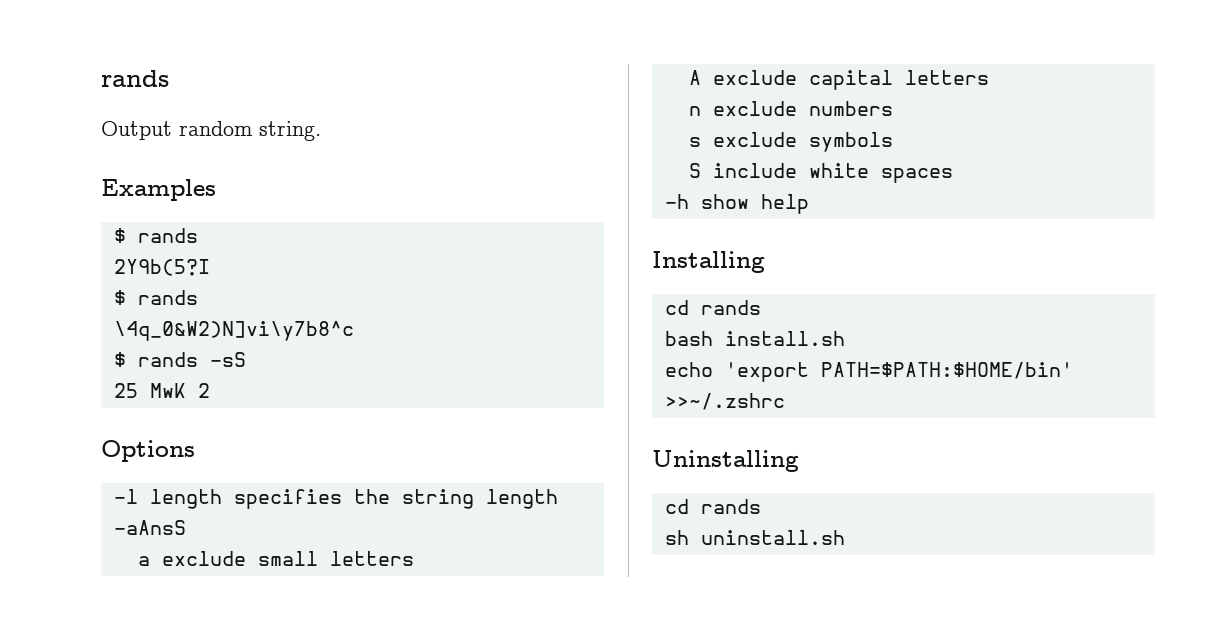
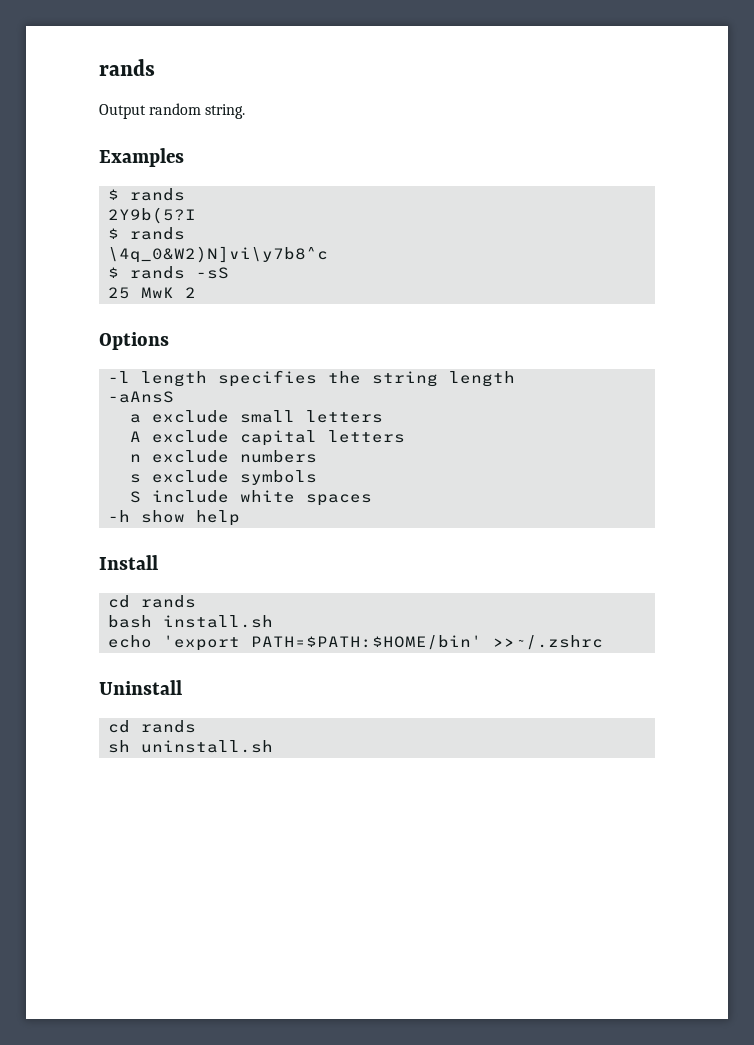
- Installing
+ Install
- Uninstalling
+ Uninstall

